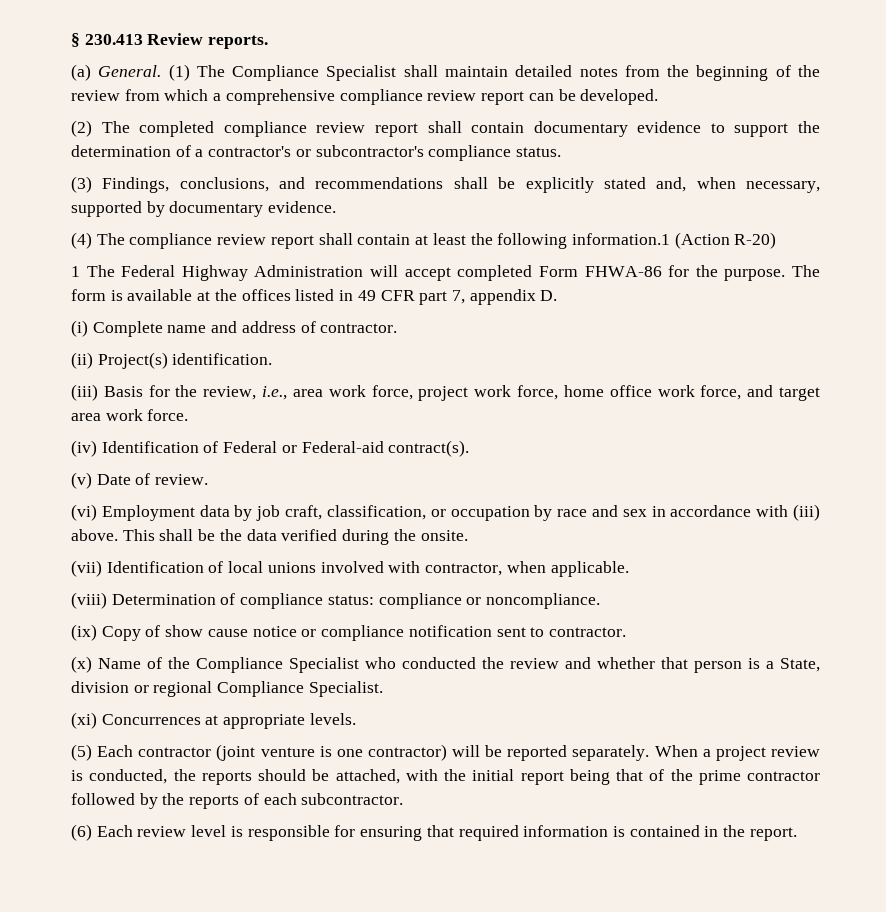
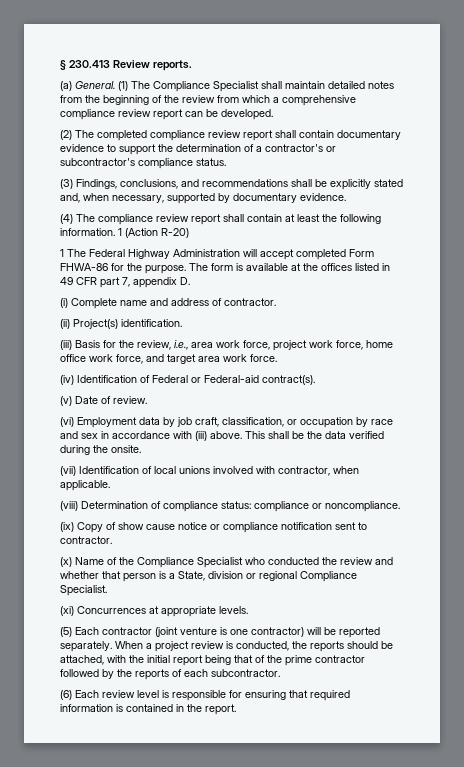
- (4) The compliance review report shall contain at least the following information.1 (Action R-20)
+ (4) The compliance review report shall contain at least the following information. 1 (Action R-20)

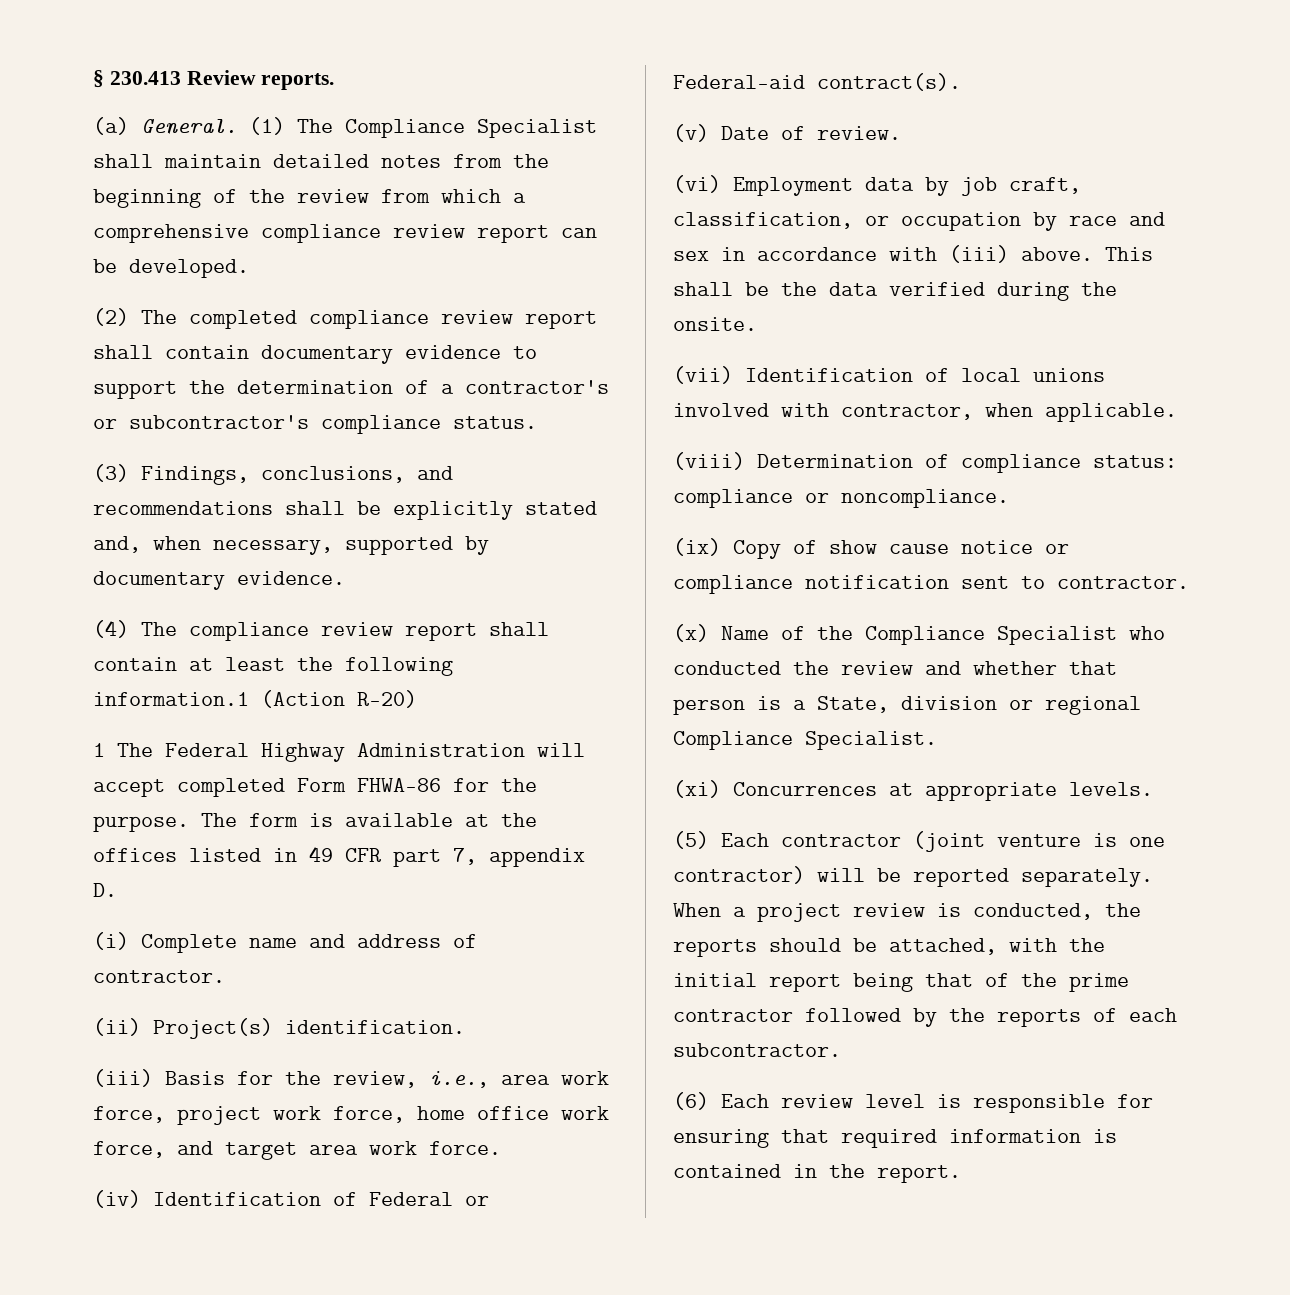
- (4) The compliance review report shall contain at least the following information. 1 (Action R-20)
+ (4) The compliance review report shall contain at least the following information.1 (Action R-20)

